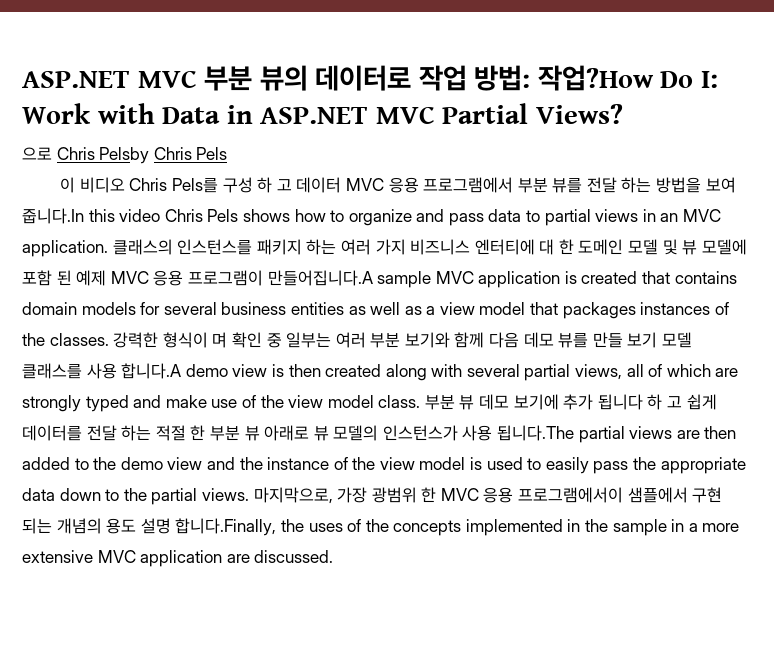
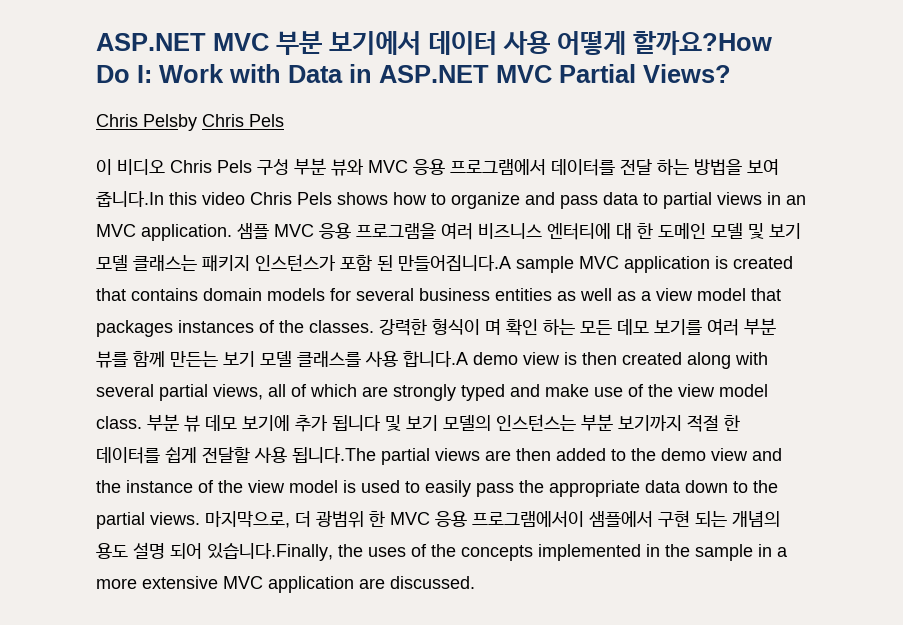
- ASP.NET MVC 부분 뷰의 데이터로 작업 방법: 작업?How Do I: Work with Data in ASP.NET MVC Partial Views?
+ ASP.NET MVC 부분 보기에서 데이터 사용 어떻게 할까요?How Do I: Work with Data in ASP.NET MVC Partial Views?
- 으로 Chris Pelsby Chris Pels
+ Chris Pelsby Chris Pels
- 이 비디오 Chris Pels를 구성 하 고 데이터 MVC 응용 프로그램에서 부분 뷰를 전달 하는 방법을 보여 줍니다.In this video Chris Pels shows how to organize and pass data to partial views in an MVC application.
+ 이 비디오 Chris Pels 구성 부분 뷰와 MVC 응용 프로그램에서 데이터를 전달 하는 방법을 보여 줍니다.In this video Chris Pels shows how to organize and pass data to partial views in an MVC application.
- 클래스의 인스턴스를 패키지 하는 여러 가지 비즈니스 엔터티에 대 한 도메인 모델 및 뷰 모델에 포함 된 예제 MVC 응용 프로그램이 만들어집니다.A sample MVC application is created that contains domain models for several business entities as well as a view model that packages instances of the classes.
+ 샘플 MVC 응용 프로그램을 여러 비즈니스 엔터티에 대 한 도메인 모델 및 보기 모델 클래스는 패키지 인스턴스가 포함 된 만들어집니다.A sample MVC application is created that contains domain models for several business entities as well as a view model that packages instances of the classes.
- 강력한 형식이 며 확인 중 일부는 여러 부분 보기와 함께 다음 데모 뷰를 만들 보기 모델 클래스를 사용 합니다.A demo view is then created along with several partial views, all of which are strongly typed and make use of the view model class.
+ 강력한 형식이 며 확인 하는 모든 데모 보기를 여러 부분 뷰를 함께 만든는 보기 모델 클래스를 사용 합니다.A demo view is then created along with several partial views, all of which are strongly typed and make use of the view model class.
- 부분 뷰 데모 보기에 추가 됩니다 하 고 쉽게 데이터를 전달 하는 적절 한 부분 뷰 아래로 뷰 모델의 인스턴스가 사용 됩니다.The partial views are then added to the demo view and the instance of the view model is used to easily pass the appropriate data down to the partial views.
+ 부분 뷰 데모 보기에 추가 됩니다 및 보기 모델의 인스턴스는 부분 보기까지 적절 한 데이터를 쉽게 전달할 사용 됩니다.The partial views are then added to the demo view and the instance of the view model is used to easily pass the appropriate data down to the partial views.
- 마지막으로, 가장 광범위 한 MVC 응용 프로그램에서이 샘플에서 구현 되는 개념의 용도 설명 합니다.Finally, the uses of the concepts implemented in the sample in a more extensive MVC application are discussed.
+ 마지막으로, 더 광범위 한 MVC 응용 프로그램에서이 샘플에서 구현 되는 개념의 용도 설명 되어 있습니다.Finally, the uses of the concepts implemented in the sample in a more extensive MVC application are discussed.

